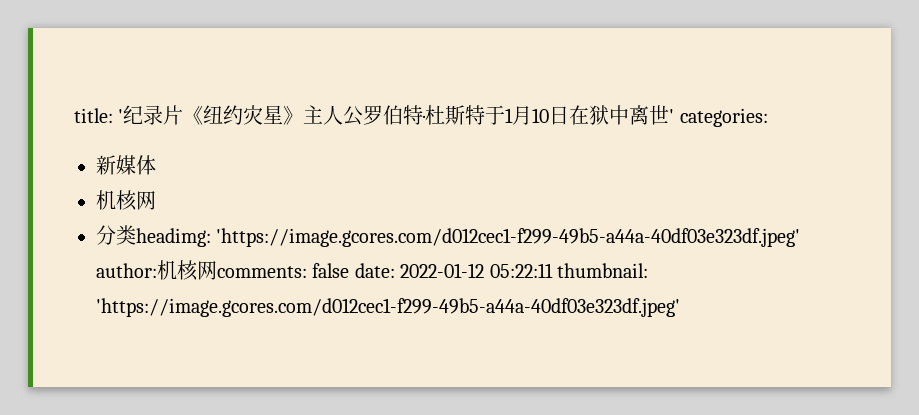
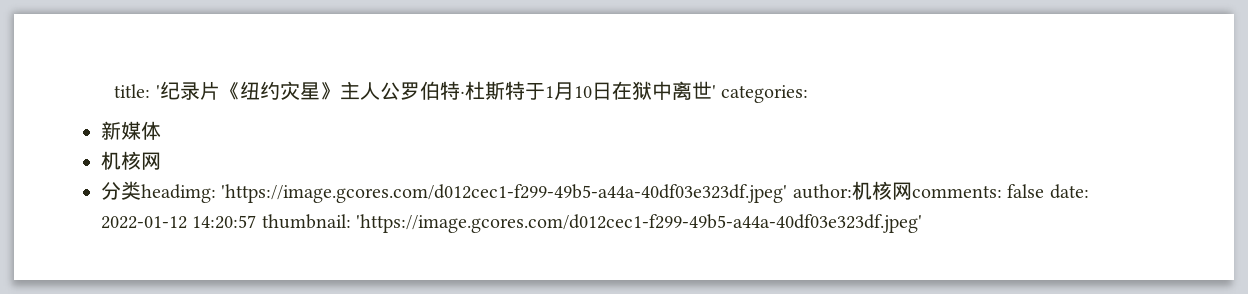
- 分类headimg: 'https://image.gcores.com/d012cec1-f299-49b5-a44a-40df03e323df.jpeg' author:机核网comments: false date: 2022-01-12 05:22:11 thumbnail: 'https://image.gcores.com/d012cec1-f299-49b5-a44a-40df03e323df.jpeg'
+ 分类headimg: 'https://image.gcores.com/d012cec1-f299-49b5-a44a-40df03e323df.jpeg' author:机核网comments: false date: 2022-01-12 14:20:57 thumbnail: 'https://image.gcores.com/d012cec1-f299-49b5-a44a-40df03e323df.jpeg'

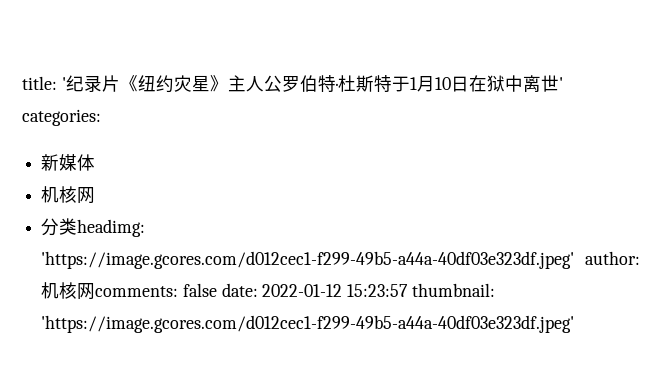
- 分类headimg: 'https://image.gcores.com/d012cec1-f299-49b5-a44a-40df03e323df.jpeg' author:机核网comments: false date: 2022-01-12 14:20:57 thumbnail: 'https://image.gcores.com/d012cec1-f299-49b5-a44a-40df03e323df.jpeg'
+ 分类headimg: 'https://image.gcores.com/d012cec1-f299-49b5-a44a-40df03e323df.jpeg' author:机核网comments: false date: 2022-01-12 15:23:57 thumbnail: 'https://image.gcores.com/d012cec1-f299-49b5-a44a-40df03e323df.jpeg'

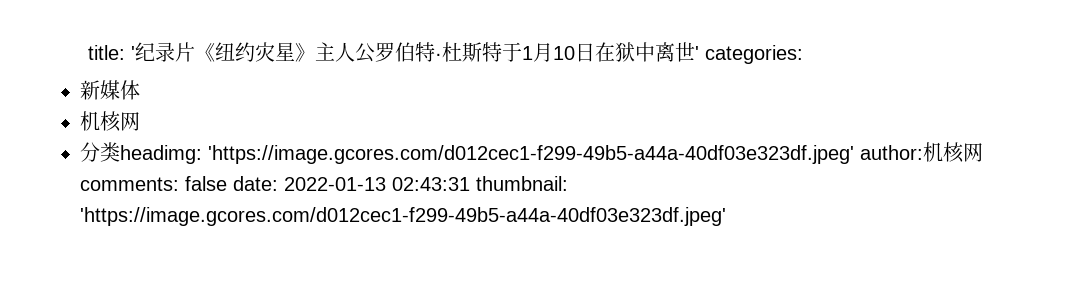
- 分类headimg: 'https://image.gcores.com/d012cec1-f299-49b5-a44a-40df03e323df.jpeg' author:机核网comments: false date: 2022-01-12 15:23:57 thumbnail: 'https://image.gcores.com/d012cec1-f299-49b5-a44a-40df03e323df.jpeg'
+ 分类headimg: 'https://image.gcores.com/d012cec1-f299-49b5-a44a-40df03e323df.jpeg' author:机核网comments: false date: 2022-01-13 02:43:31 thumbnail: 'https://image.gcores.com/d012cec1-f299-49b5-a44a-40df03e323df.jpeg'

